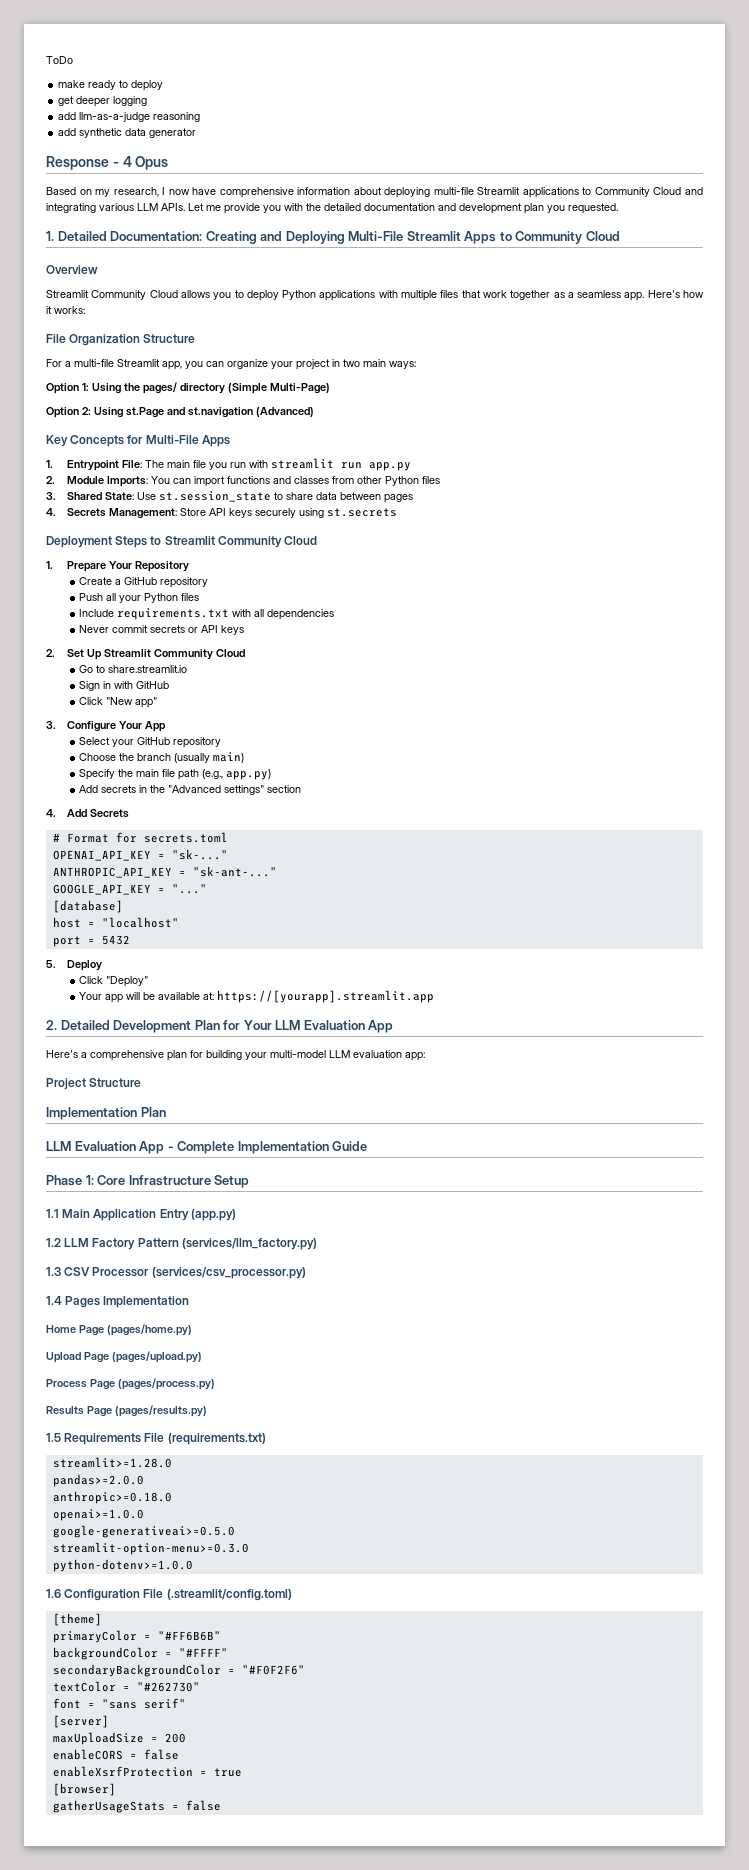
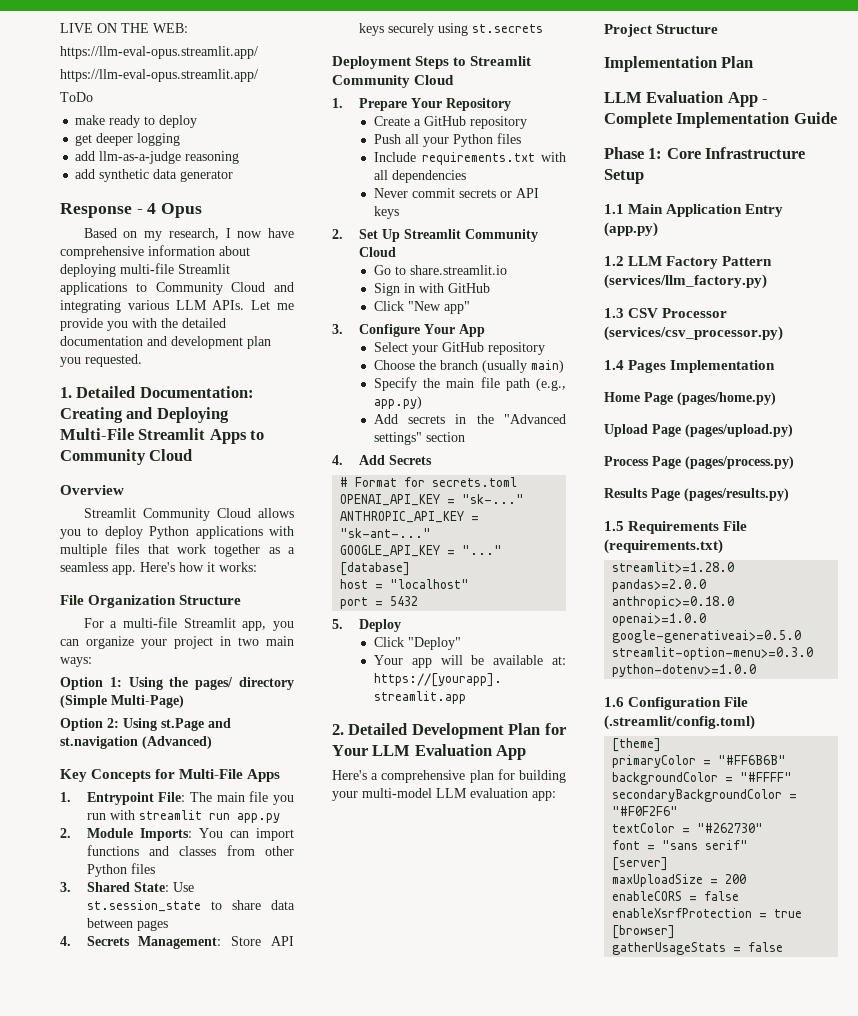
+ LIVE ON THE WEB:
+ https://llm-eval-opus.streamlit.app/
+ https://llm-eval-opus.streamlit.app/

